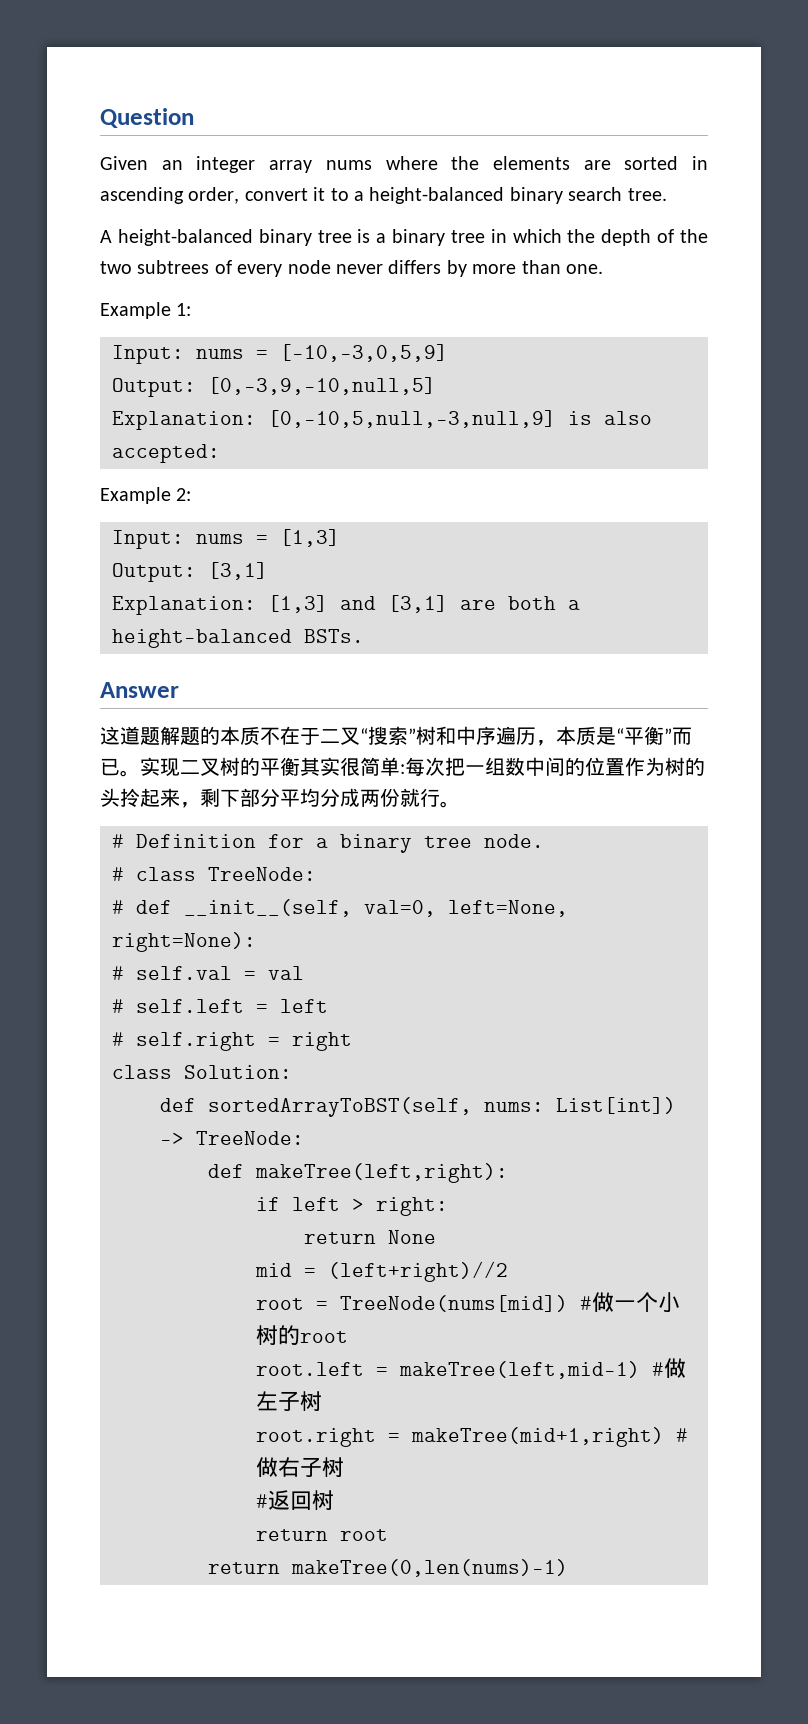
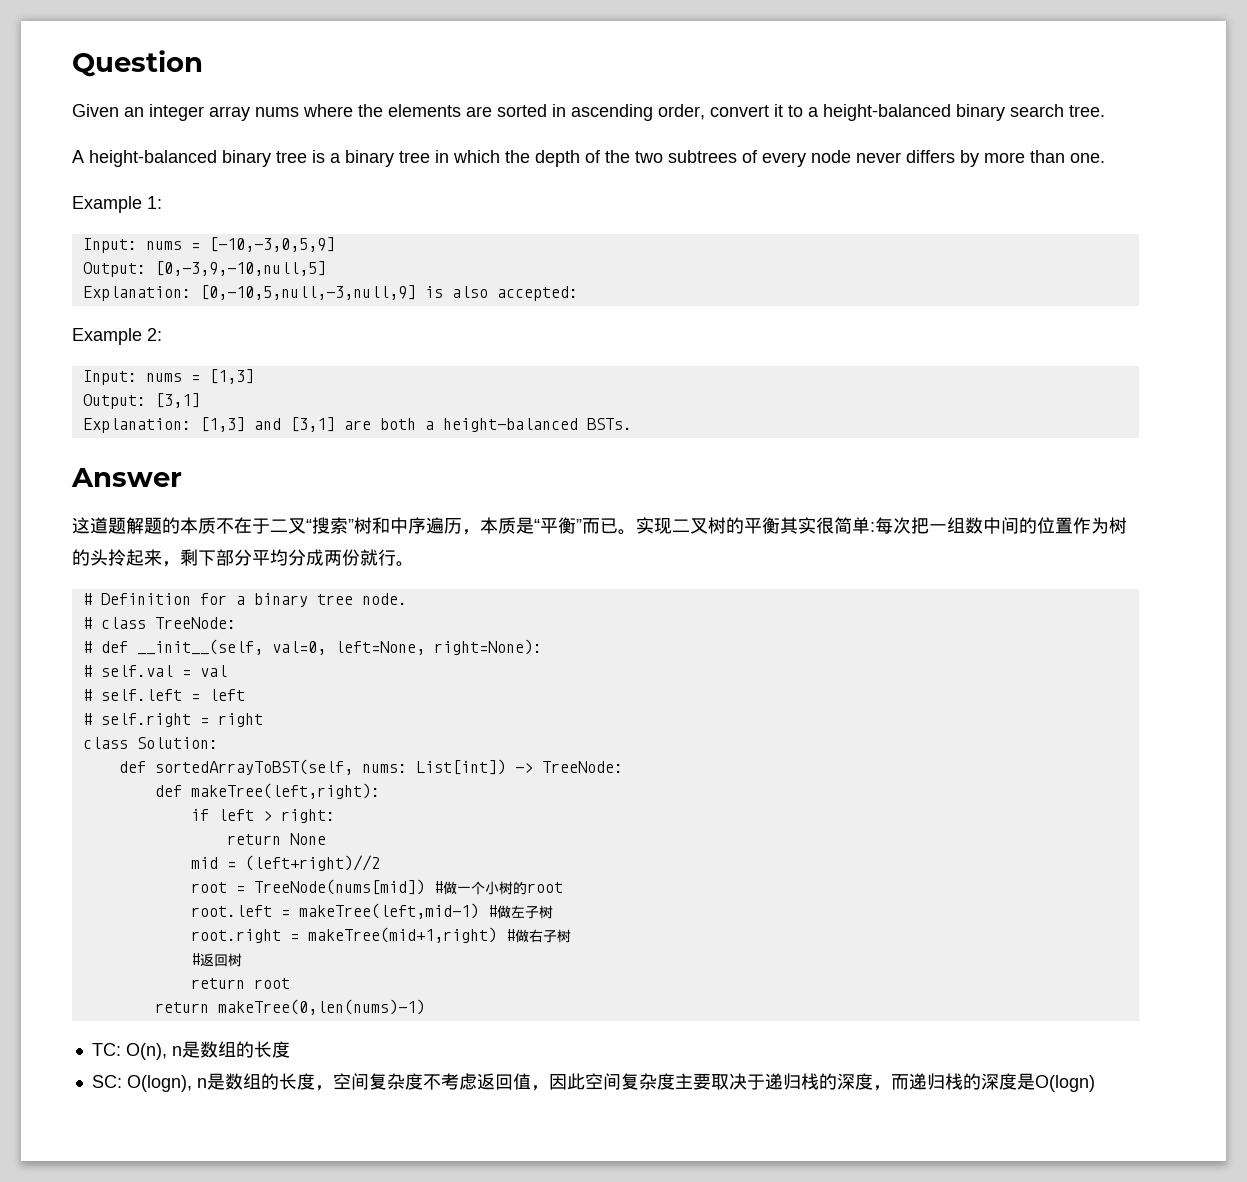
+ TC: O(n), n是数组的长度
+ SC: O(logn), n是数组的长度，空间复杂度不考虑返回值，因此空间复杂度主要取决于递归栈的深度，而递归栈的深度是O(logn)

